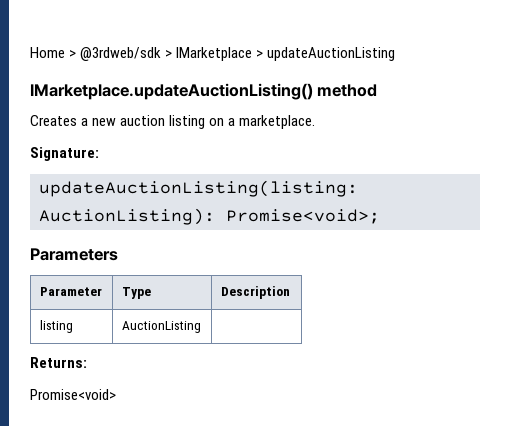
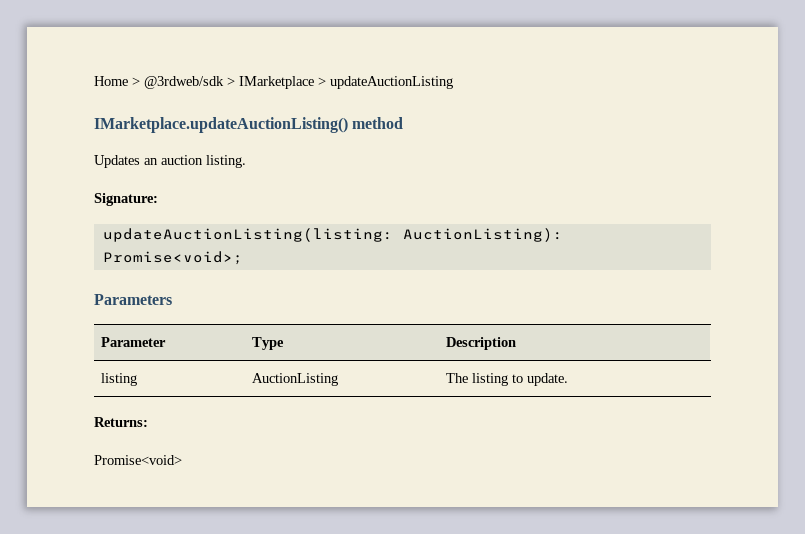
- Creates a new auction listing on a marketplace.
+ Updates an auction listing.
- listing | AuctionListing |
+ listing | AuctionListing | The listing to update.

